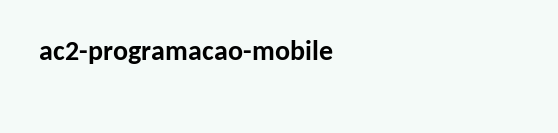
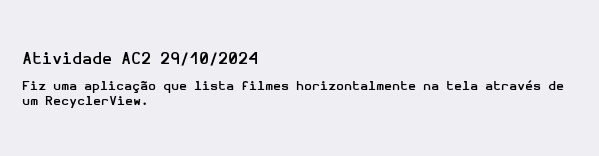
- ac2-programacao-mobile
+ Atividade AC2 29/10/2024
+ Fiz uma aplicação que lista filmes horizontalmente na tela através de um RecyclerView.

